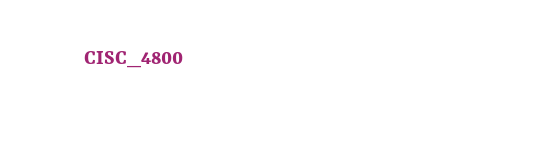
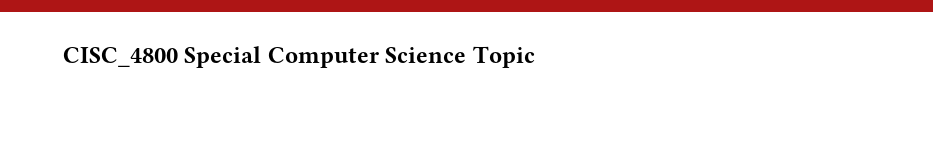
- CISC_4800
+ CISC_4800 Special Computer Science Topic

